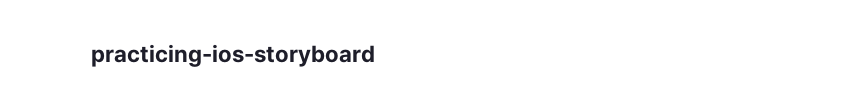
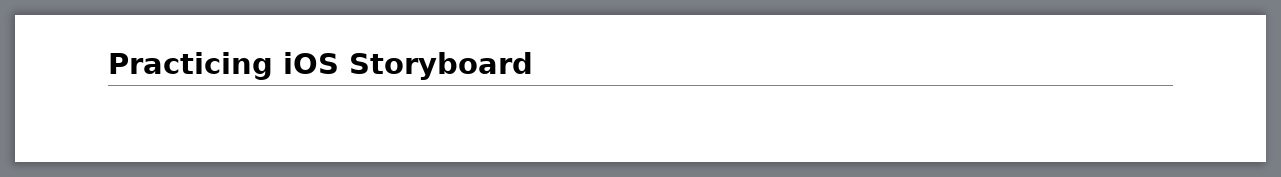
- practicing-ios-storyboard
+ Practicing iOS Storyboard

